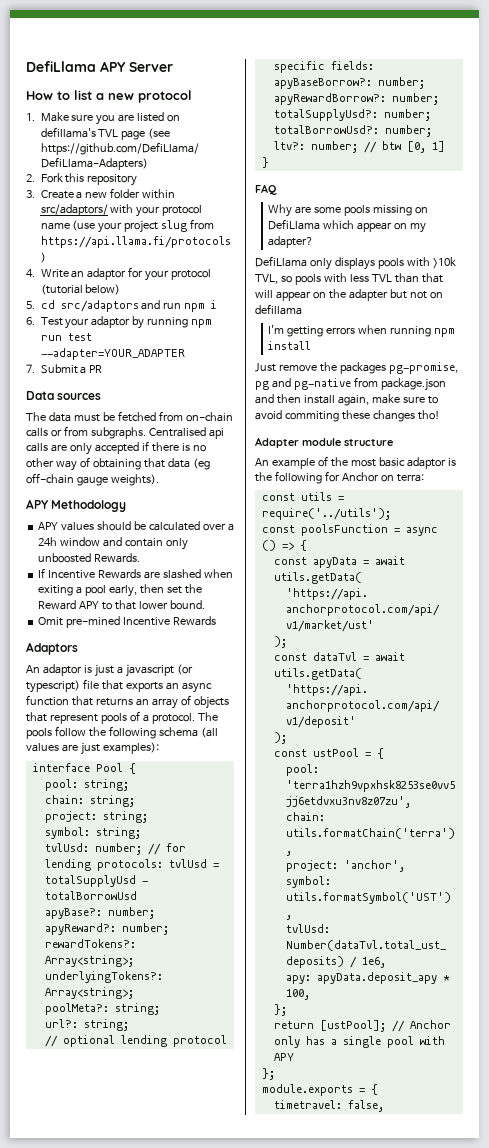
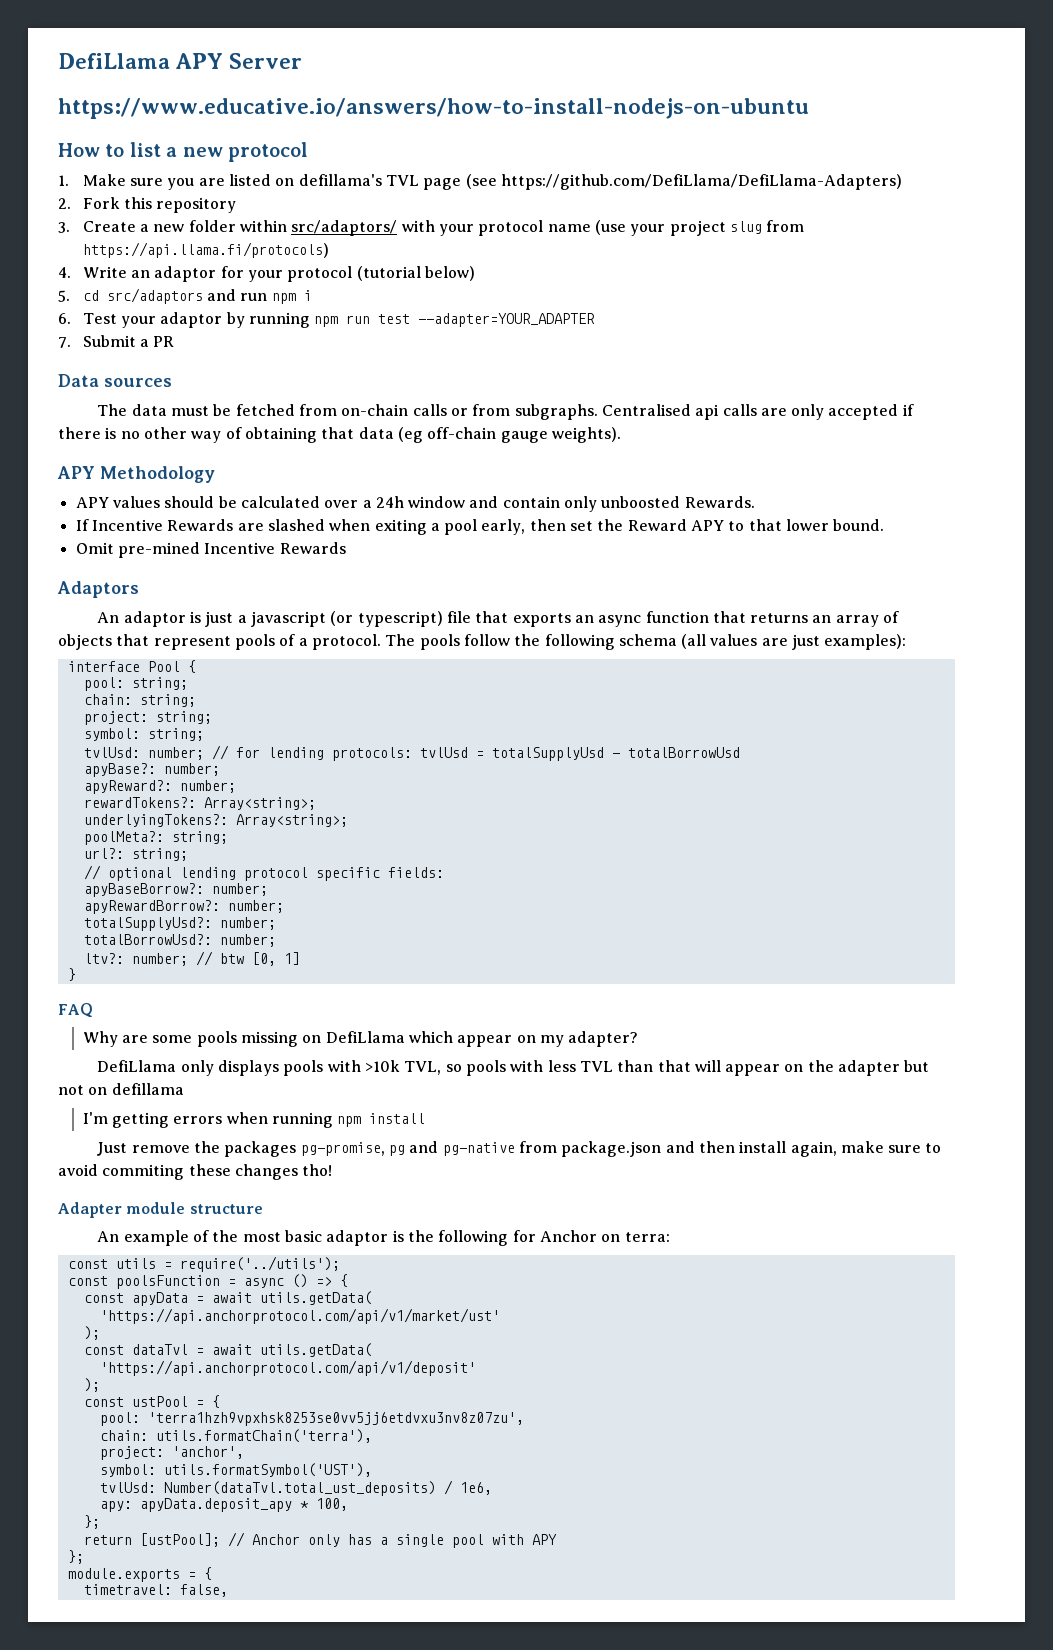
+ https://www.educative.io/answers/how-to-install-nodejs-on-ubuntu

